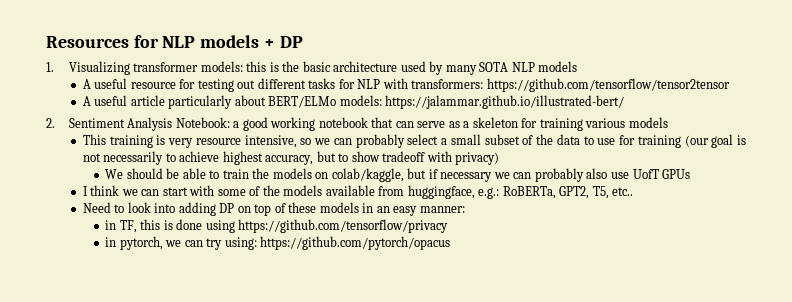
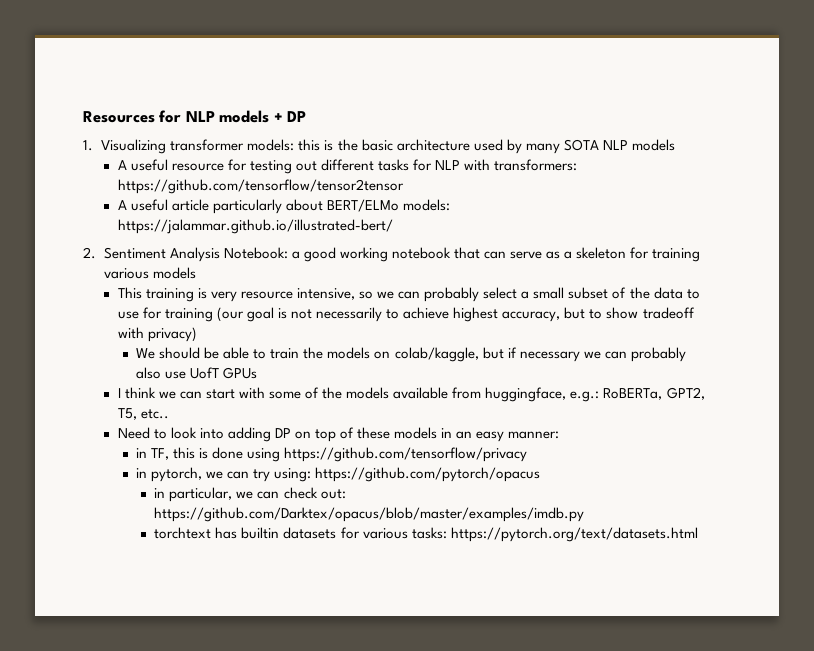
+ in particular, we can check out: https://github.com/Darktex/opacus/blob/master/examples/imdb.py
+ torchtext has builtin datasets for various tasks: https://pytorch.org/text/datasets.html

